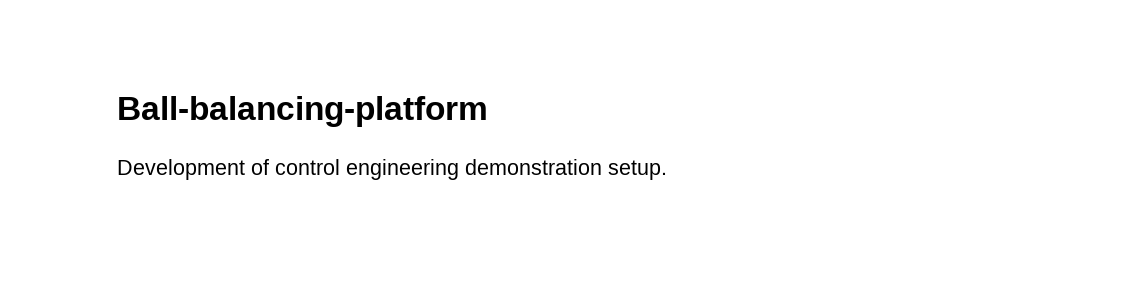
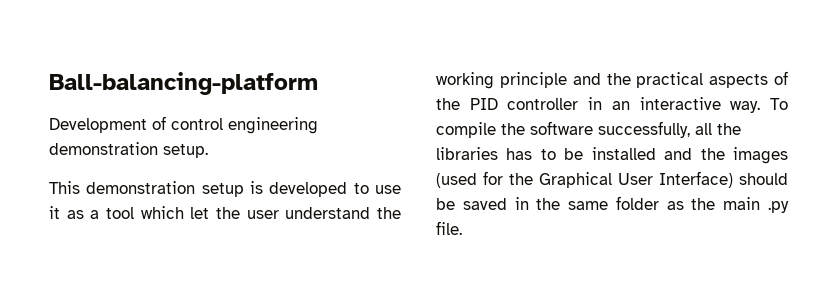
+ This demonstration setup is developed to use it as a tool which let the user understand the working principle and the practical aspects of the PID controller in an interactive way. To compile the software successfully, all the libraries has to be installed and the images (used for the Graphical User Interface) should be saved in the same folder as the main .py file.

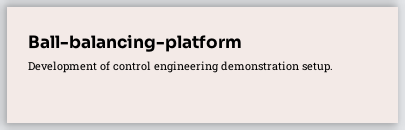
- This demonstration setup is developed to use it as a tool which let the user understand the working principle and the practical aspects of the PID controller in an interactive way. To compile the software successfully, all the libraries has to be installed and the images (used for the Graphical User Interface) should be saved in the same folder as the main .py file.

